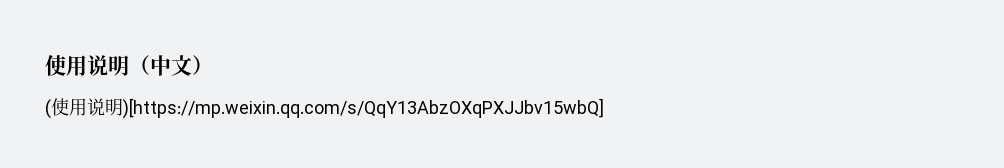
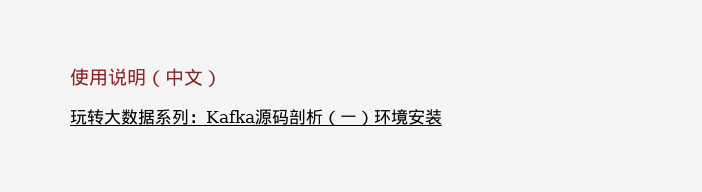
- (使用说明)[https://mp.weixin.qq.com/s/QqY13AbzOXqPXJJbv15wbQ]
+ 玩转大数据系列：Kafka源码剖析（一）环境安装

